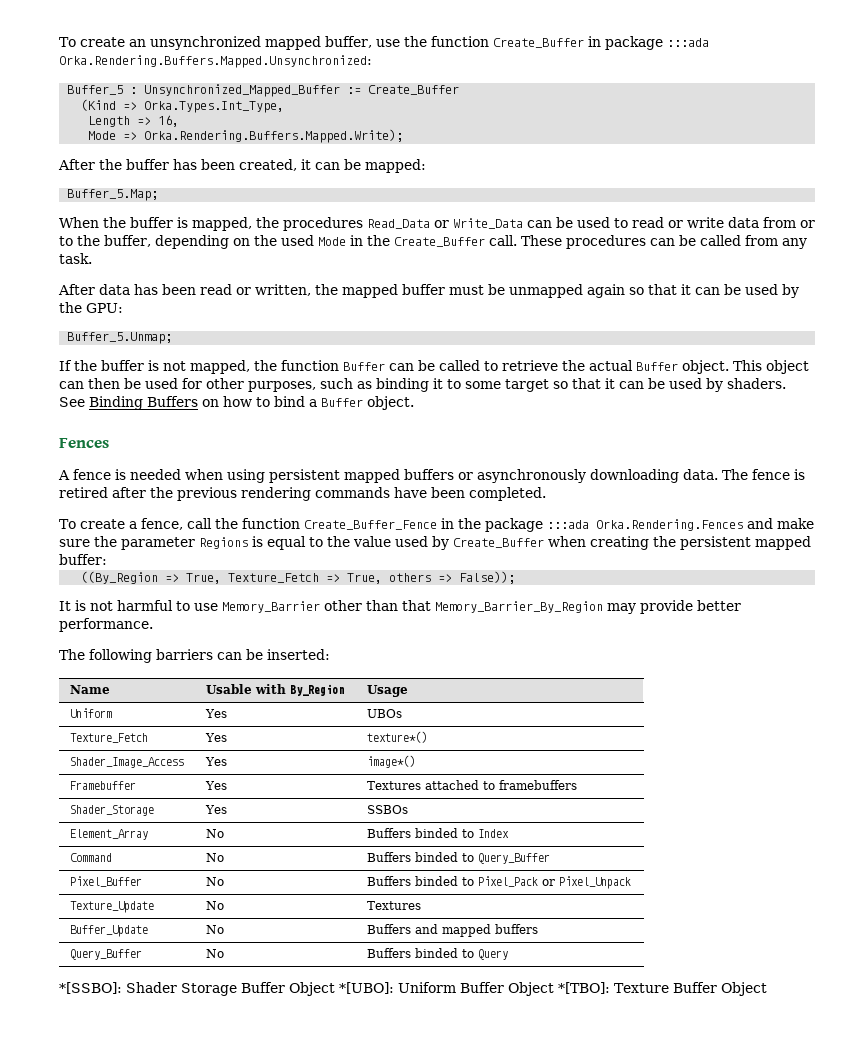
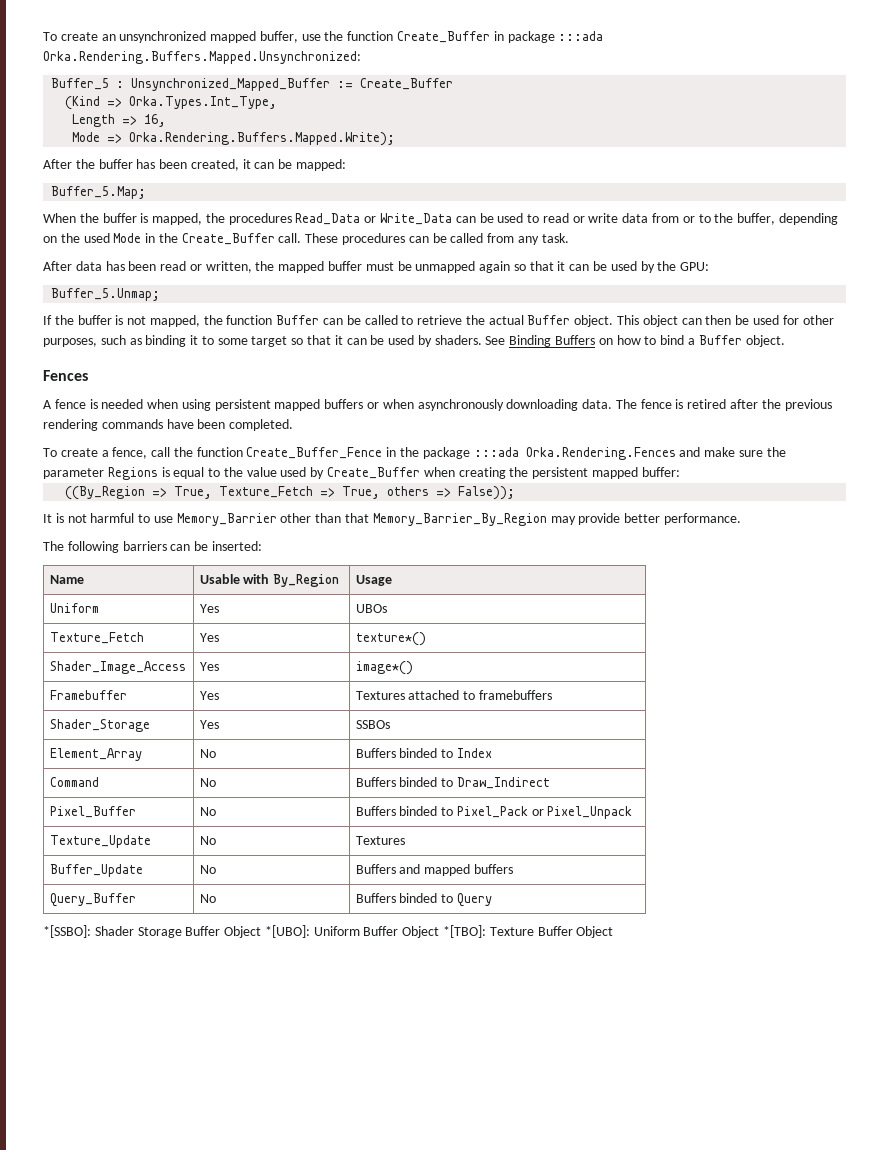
- A fence is needed when using persistent mapped buffers or asynchronously downloading data.
+ A fence is needed when using persistent mapped buffers or when asynchronously downloading data.
- Command | No | Buffers binded to Query_Buffer
+ Command | No | Buffers binded to Draw_Indirect

